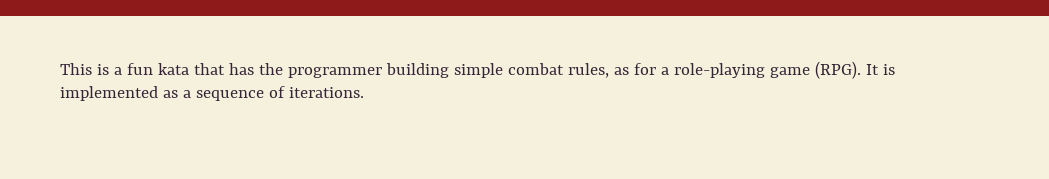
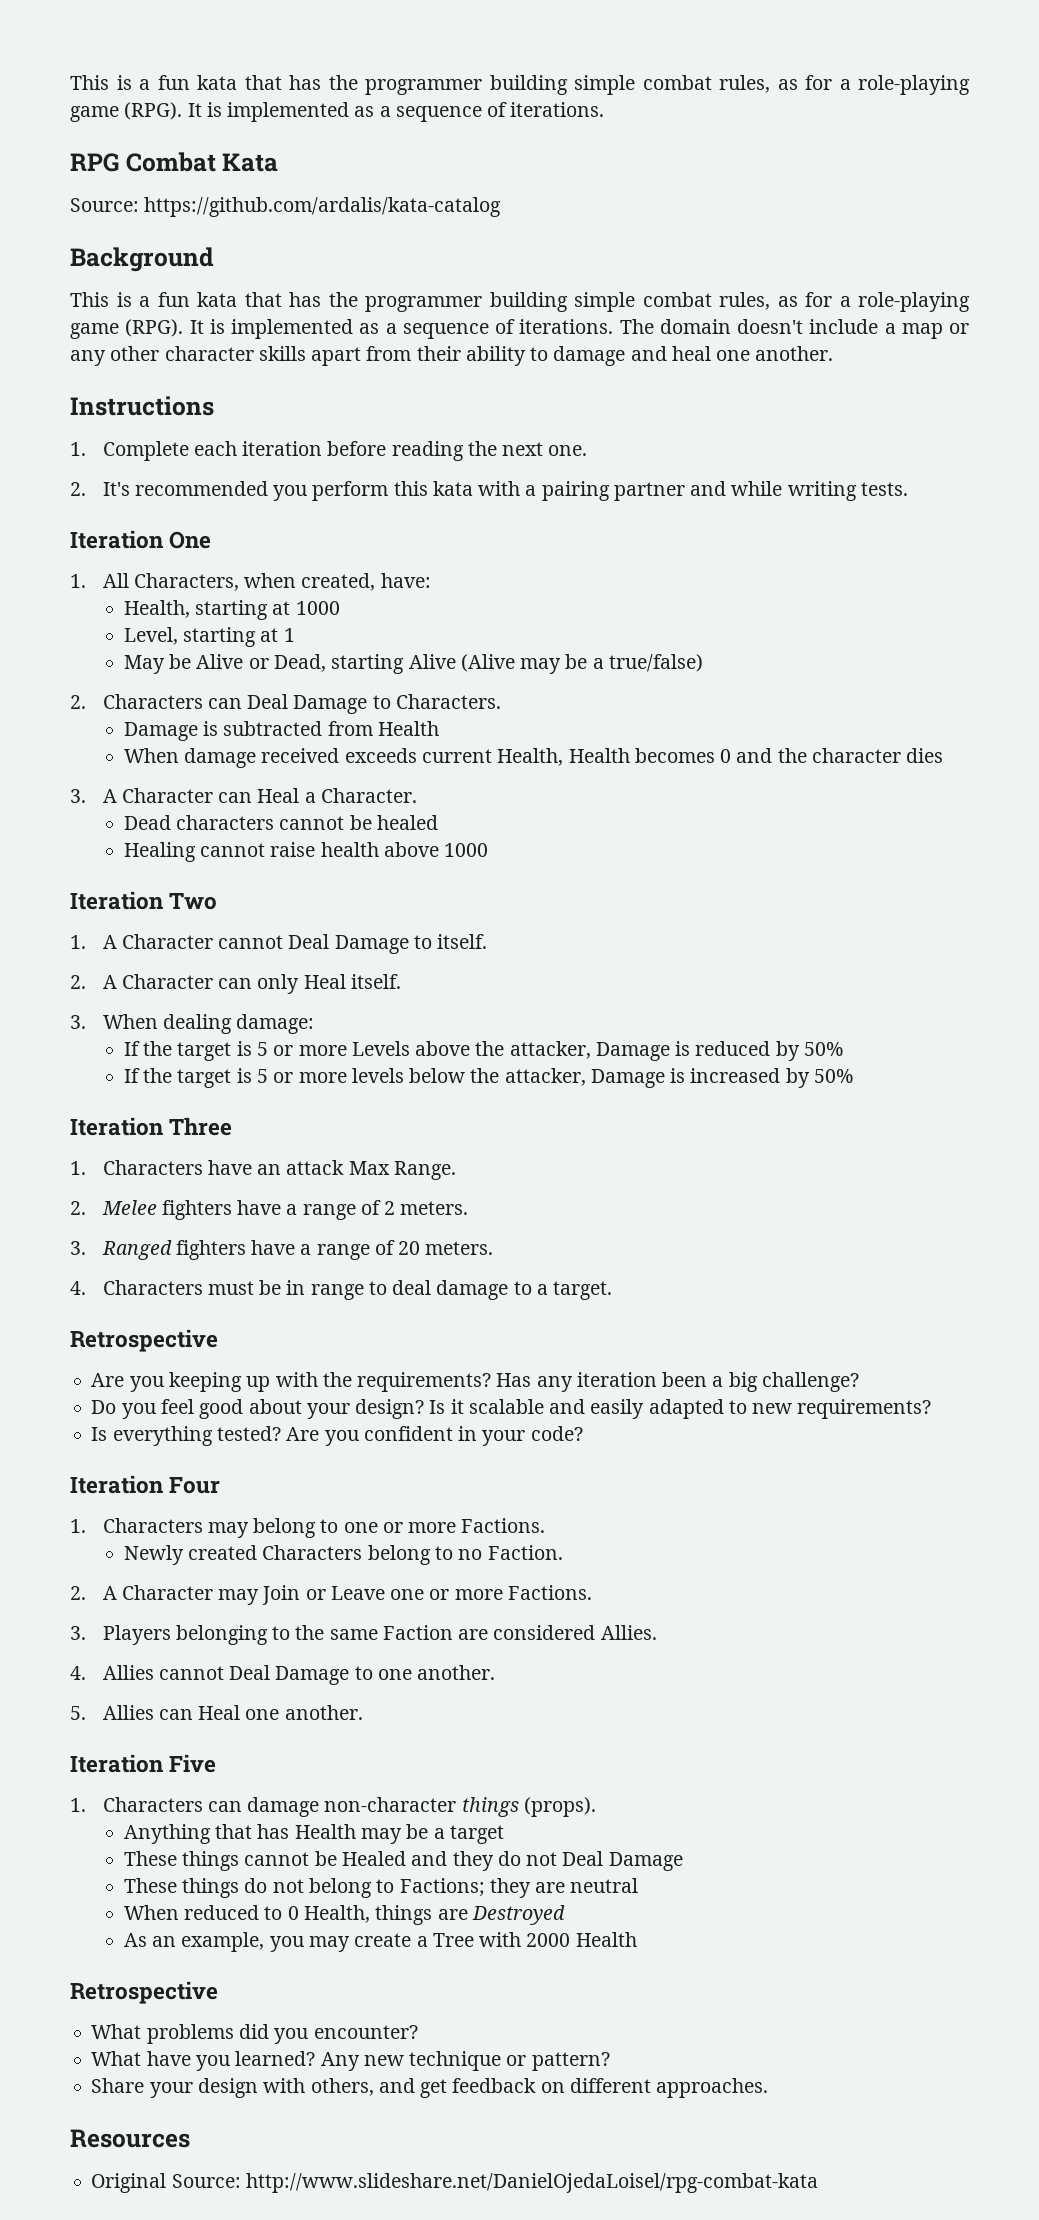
+ RPG Combat Kata
+ Source: https://github.com/ardalis/kata-catalog
+ Background
+ This is a fun kata that has the programmer building simple combat rules, as for a role-playing game (RPG). It is implemented as a sequence of iterations. The domain doesn't include a map or any other character skills apart from their ability to damage and heal one another.
+ Instructions
+ 1. Complete each iteration before reading the next one.
+ 2. It's recommended you perform this kata with a pairing partner and while writing tests.
+ Iteration One
+ 1. All Characters, when created, have:
+ Health, starting at 1000
+ Level, starting at 1
+ May be Alive or Dead, starting Alive (Alive may be a true/false)
+ 2. Characters can Deal Damage to Characters.
+ Damage is subtracted from Health
+ When damage received exceeds current Health, Health becomes 0 and the character dies
+ 3. A Character can Heal a Character.
+ Dead characters cannot be healed
+ Healing cannot raise health above 1000
+ Iteration Two
+ 1. A Character cannot Deal Damage to itself.
+ 2. A Character can only Heal itself.
+ 3. When dealing damage:
+ If the target is 5 or more Levels above the attacker, Damage is reduced by 50%
+ If the target is 5 or more levels below the attacker, Damage is increased by 50%
+ Iteration Three
+ 1. Characters have an attack Max Range.
+ 2. Melee fighters have a range of 2 meters.
+ 3. Ranged fighters have a range of 20 meters.
+ 4. Characters must be in range to deal damage to a target.
+ Retrospective
+ Are you keeping up with the requirements? Has any iteration been a big challenge?
+ Do you feel good about your design? Is it scalable and easily adapted to new requirements?
+ Is everything tested? Are you confident in your code?
+ Iteration Four
+ 1. Characters may belong to one or more Factions.
+ Newly created Characters belong to no Faction.
+ 2. A Character may Join or Leave one or more Factions.
+ 3. Players belonging to the same Faction are considered Allies.
+ 4. Allies cannot Deal Damage to one another.
+ 5. Allies can Heal one another.
+ Iteration Five
+ 1. Characters can damage non-character things (props).
+ Anything that has Health may be a target
+ These things cannot be Healed and they do not Deal Damage
+ These things do not belong to Factions; they are neutral
+ When reduced to 0 Health, things are Destroyed
+ As an example, you may create a Tree with 2000 Health
+ Retrospective
+ What problems did you encounter?
+ What have you learned? Any new technique or pattern?
+ Share your design with others, and get feedback on different approaches.
+ Resources
+ Original Source: http://www.slideshare.net/DanielOjedaLoisel/rpg-combat-kata

